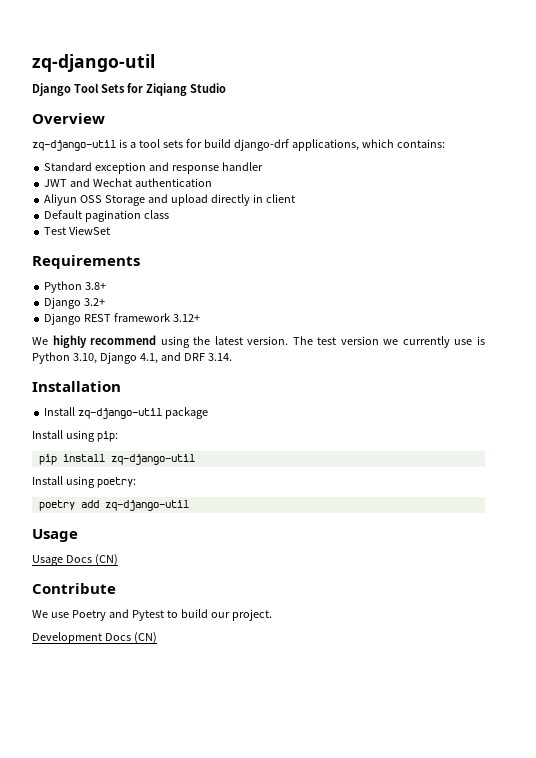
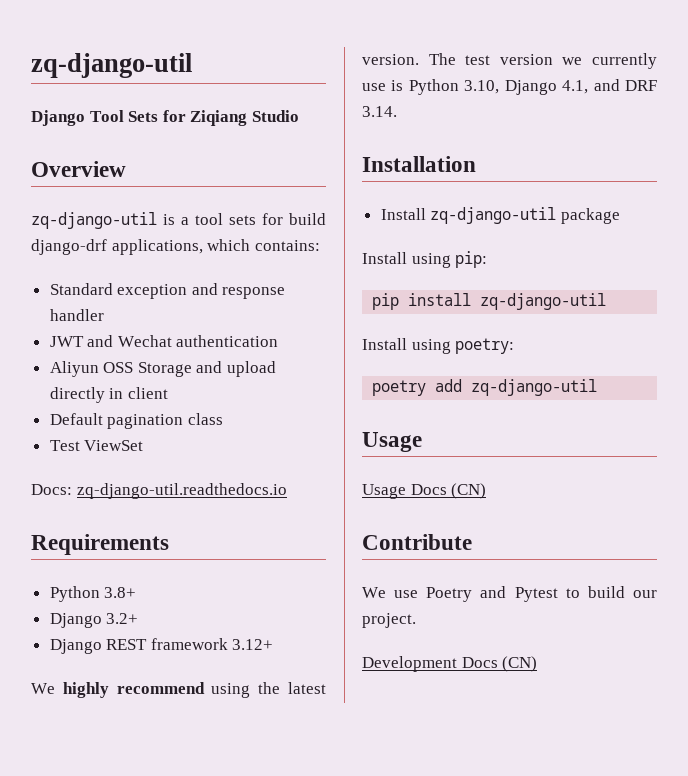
+ Docs: zq-django-util.readthedocs.io

